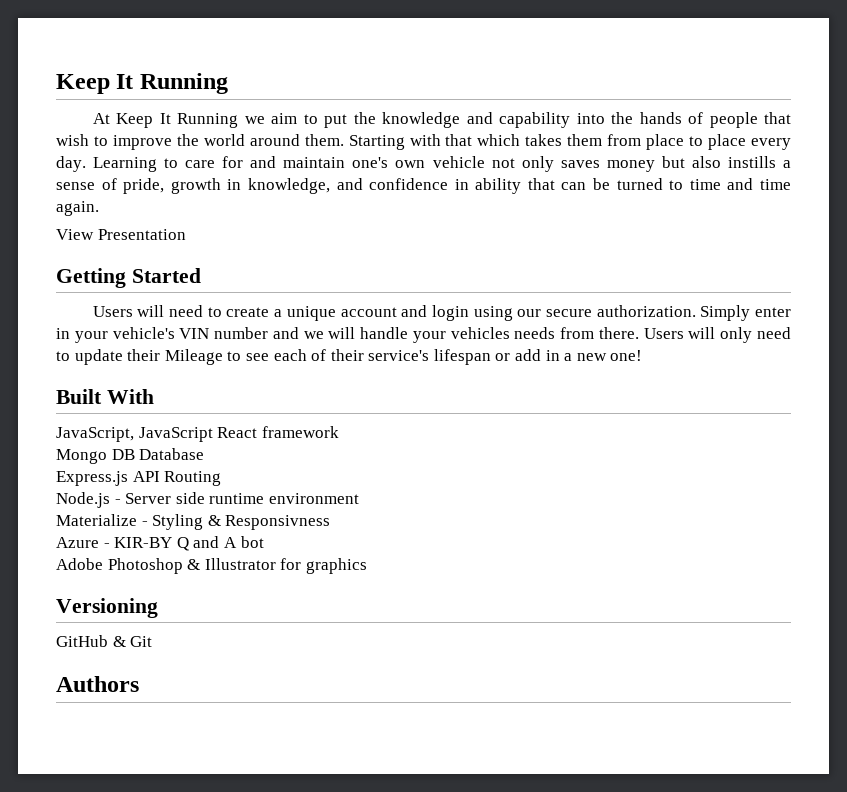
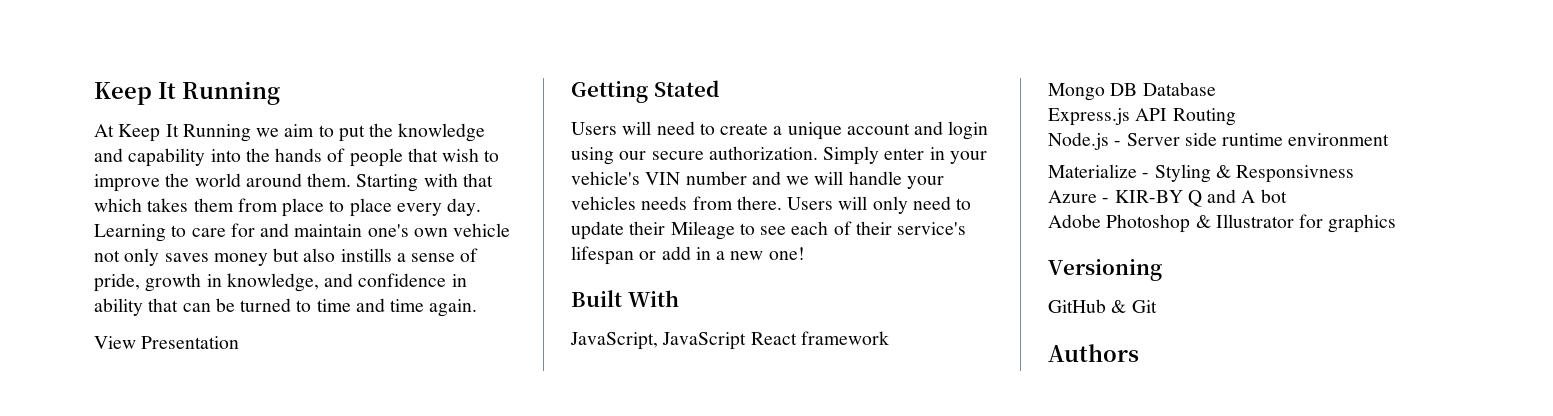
- Getting Started
+ Getting Stated

